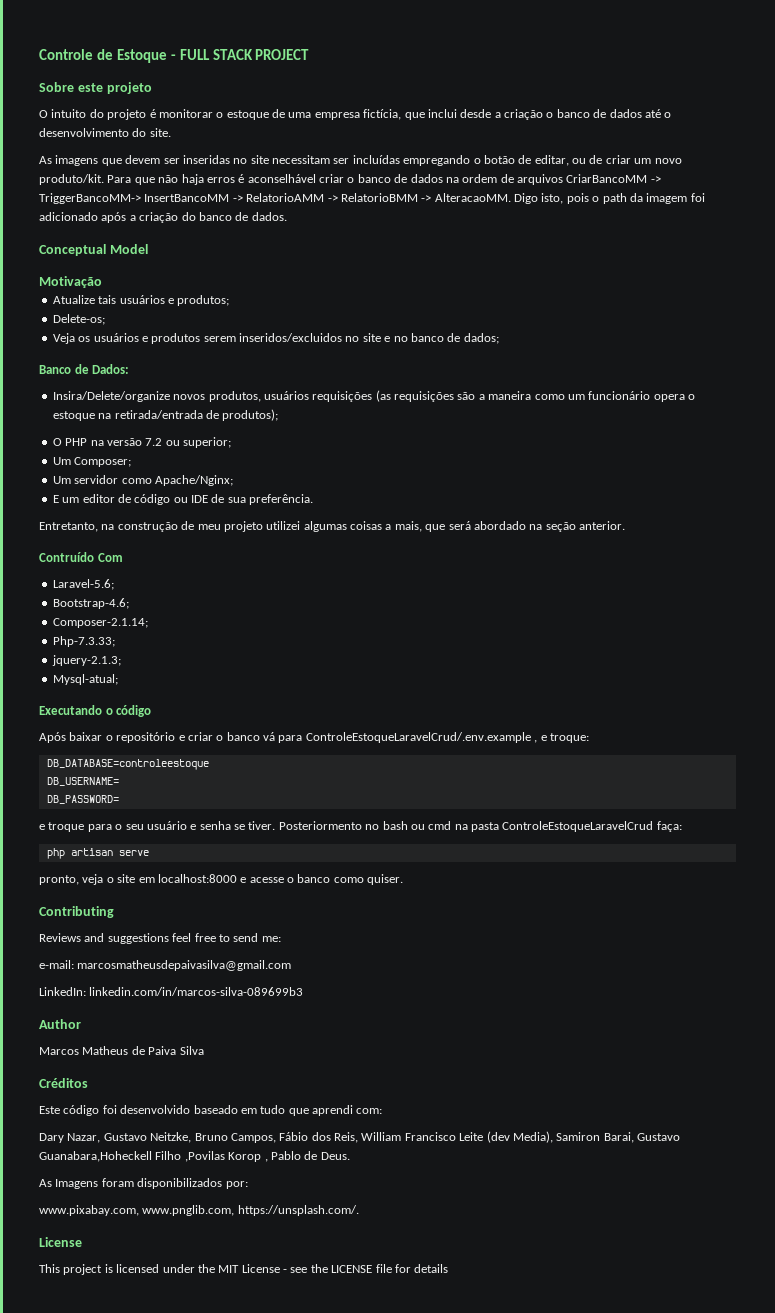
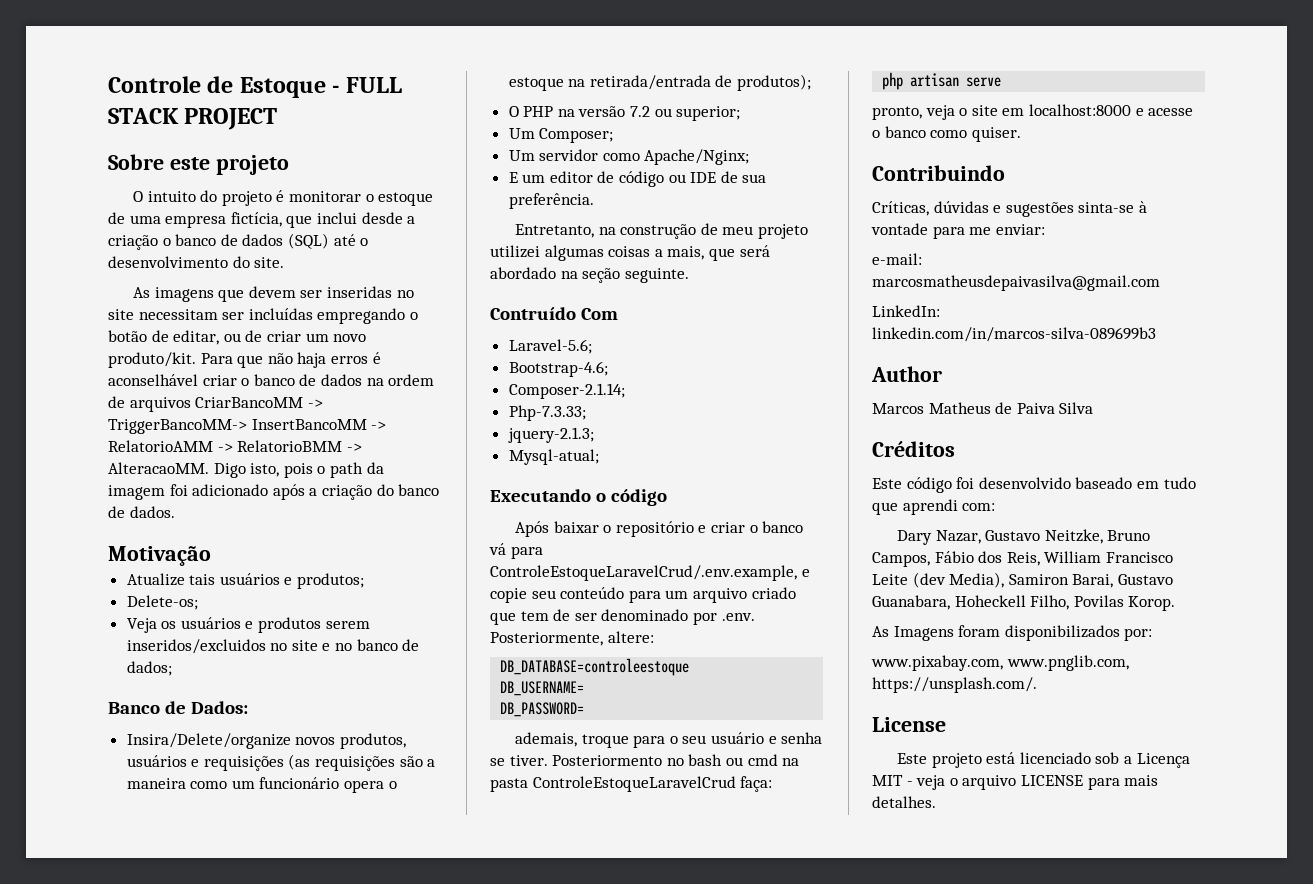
- O intuito do projeto é monitorar o estoque de uma empresa fictícia, que inclui desde a criação o banco de dados até o desenvolvimento do site.
+ O intuito do projeto é monitorar o estoque de uma empresa fictícia, que inclui desde a criação o banco de dados (SQL) até o desenvolvimento do site.
- Conceptual Model
- Insira/Delete/organize novos produtos, usuários requisições (as requisições são a maneira como um funcionário opera o estoque na retirada/entrada de produtos);
+ Insira/Delete/organize novos produtos, usuários e requisições (as requisições são a maneira como um funcionário opera o estoque na retirada/entrada de produtos);
- Entretanto, na construção de meu projeto utilizei algumas coisas a mais, que será abordado na seção anterior.
+ Entretanto, na construção de meu projeto utilizei algumas coisas a mais, que será abordado na seção seguinte.
- Após baixar o repositório e criar o banco vá para ControleEstoqueLaravelCrud/.env.example , e troque:
+ Após baixar o repositório e criar o banco vá para ControleEstoqueLaravelCrud/.env.example, e copie seu conteúdo para um arquivo criado que tem de ser denominado por .env. Posteriormente, altere:
- e troque para o seu usuário e senha se tiver.
+ ademais, troque para o seu usuário e senha se tiver.
- Contributing
- Reviews and suggestions feel free to send me:
+ Contribuindo
+ Críticas, dúvidas e sugestões sinta-se à vontade para me enviar:
- Dary Nazar, Gustavo Neitzke, Bruno Campos, Fábio dos Reis, William Francisco Leite (dev Media), Samiron Barai, Gustavo Guanabara,Hoheckell Filho ,Povilas Korop , Pablo de Deus.
+ Dary Nazar, Gustavo Neitzke, Bruno Campos, Fábio dos Reis, William Francisco Leite (dev Media), Samiron Barai, Gustavo Guanabara, Hoheckell Filho, Povilas Korop.
- This project is licensed under the MIT License - see the LICENSE file for details
+ Este projeto está licenciado sob a Licença MIT - veja o arquivo LICENSE para mais detalhes.

